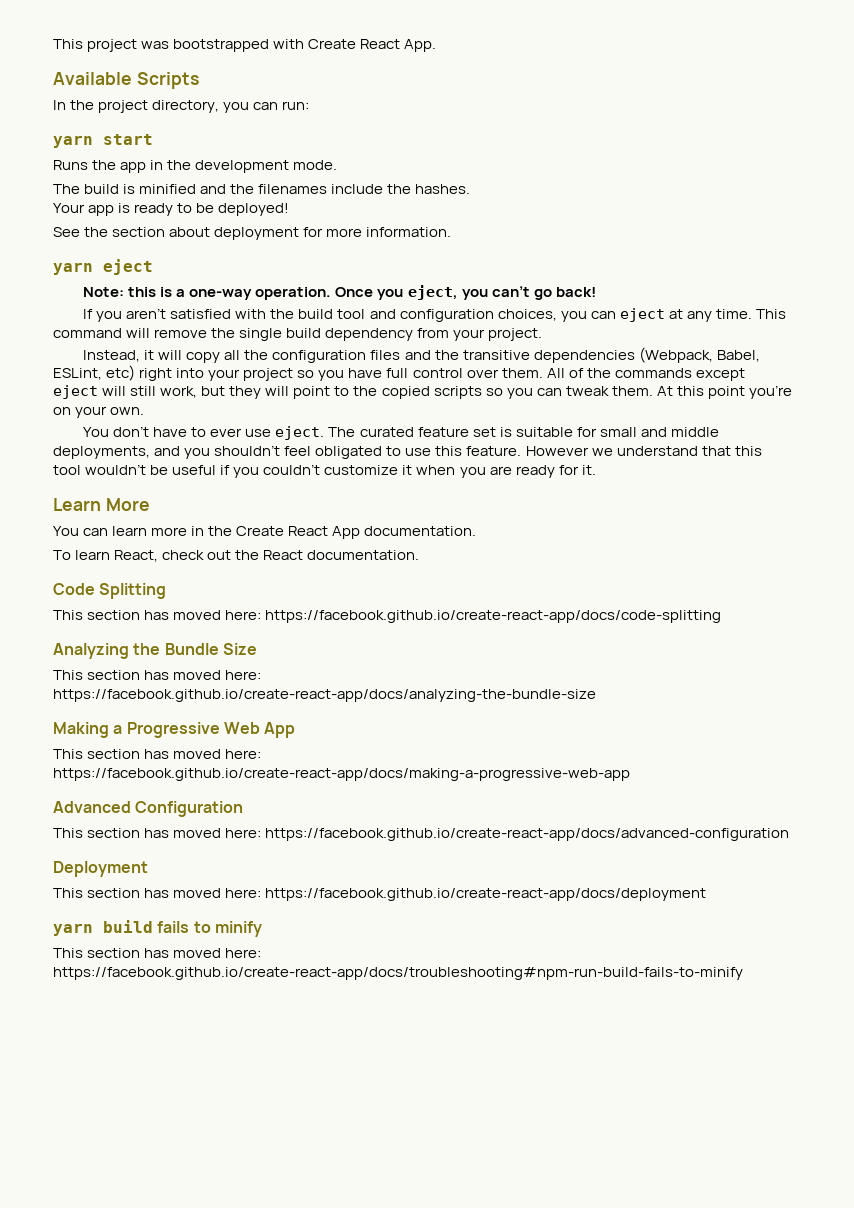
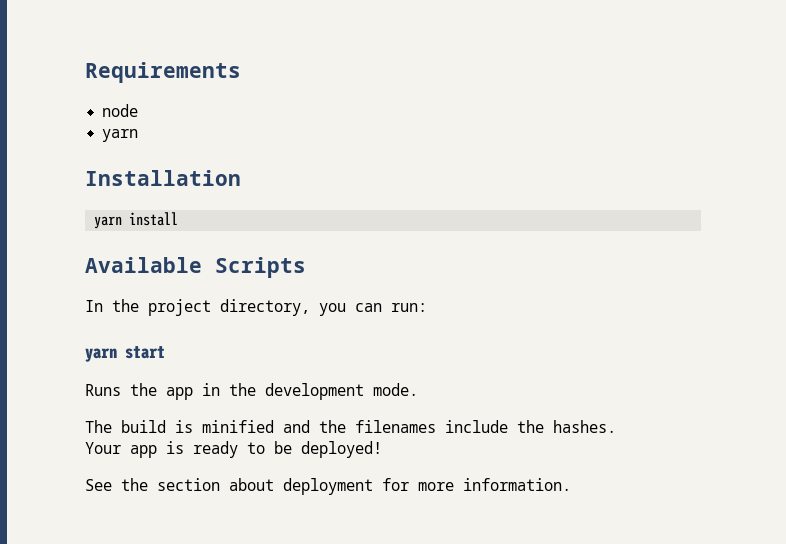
- This project was bootstrapped with Create React App.
+ Requirements
+ node
+ yarn
+ Installation
+ yarn install
- yarn eject
- Note: this is a one-way operation. Once you eject, you can’t go back!
- If you aren’t satisfied with the build tool and configuration choices, you can eject at any time. This command will remove the single build dependency from your project.
- Instead, it will copy all the configuration files and the transitive dependencies (Webpack, Babel, ESLint, etc) right into your project so you have full control over them. All of the commands except eject will still work, but they will point to the copied scripts so you can tweak them. At this point you’re on your own.
- You don’t have to ever use eject. The curated feature set is suitable for small and middle deployments, and you shouldn’t feel obligated to use this feature. However we understand that this tool wouldn’t be useful if you couldn’t customize it when you are ready for it.
- Learn More
- You can learn more in the Create React App documentation.
- To learn React, check out the React documentation.
- Code Splitting
- This section has moved here: https://facebook.github.io/create-react-app/docs/code-splitting
- Analyzing the Bundle Size
- This section has moved here: https://facebook.github.io/create-react-app/docs/analyzing-the-bundle-size
- Making a Progressive Web App
- This section has moved here: https://facebook.github.io/create-react-app/docs/making-a-progressive-web-app
- Advanced Configuration
- This section has moved here: https://facebook.github.io/create-react-app/docs/advanced-configuration
- Deployment
- This section has moved here: https://facebook.github.io/create-react-app/docs/deployment
- yarn build fails to minify
- This section has moved here: https://facebook.github.io/create-react-app/docs/troubleshooting#npm-run-build-fails-to-minify

